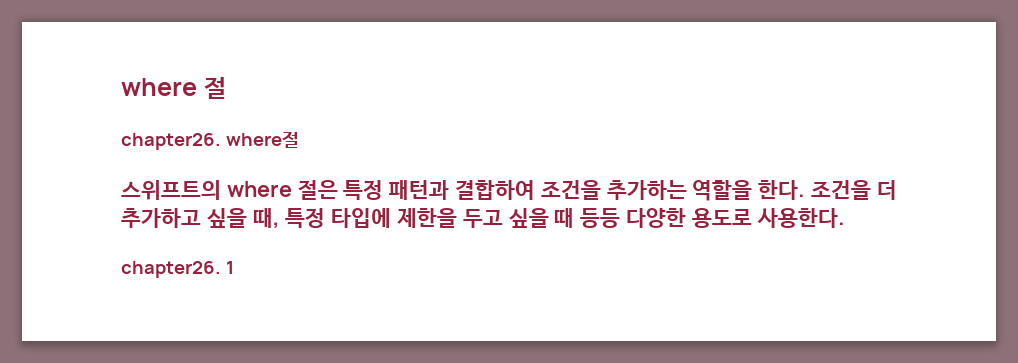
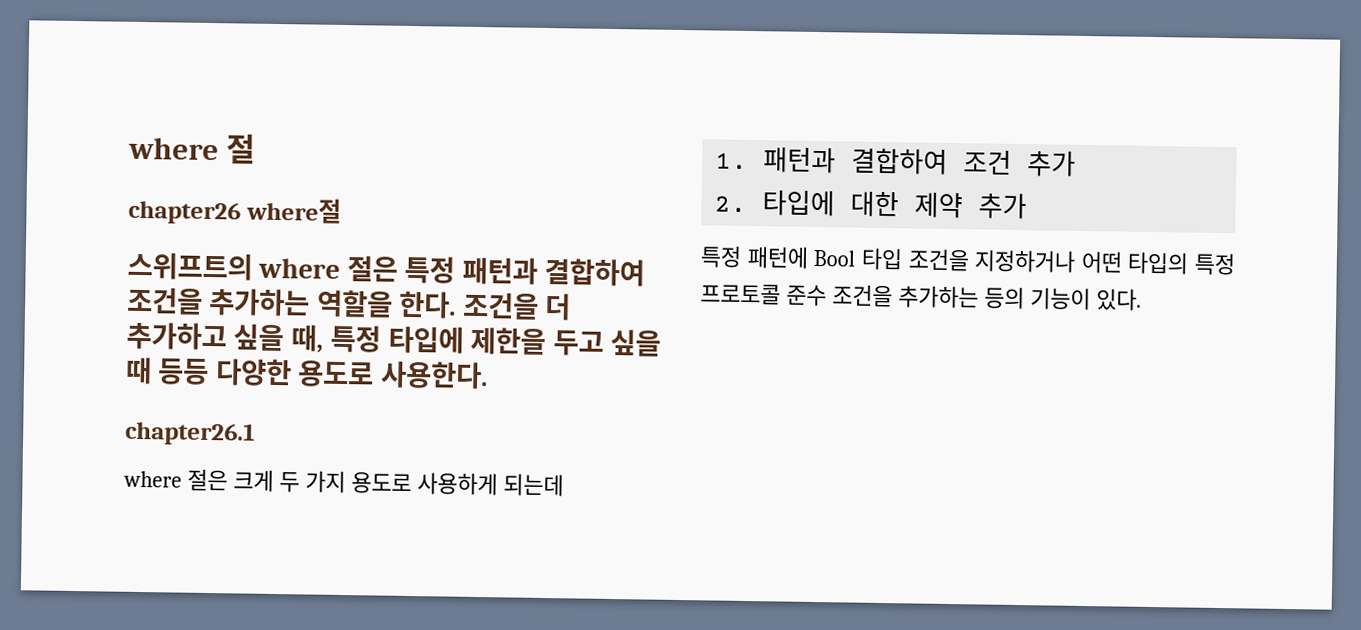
- chapter26. where절
+ chapter26 where절
- chapter26. 1
+ chapter26.1
+ where 절은 크게 두 가지 용도로 사용하게 되는데
+ 1. 패턴과 결합하여 조건 추가
+ 2. 타입에 대한 제약 추가
+ 특정 패턴에 Bool 타입 조건을 지정하거나 어떤 타입의 특정 프로토콜 준수 조건을 추가하는 등의 기능이 있다.

